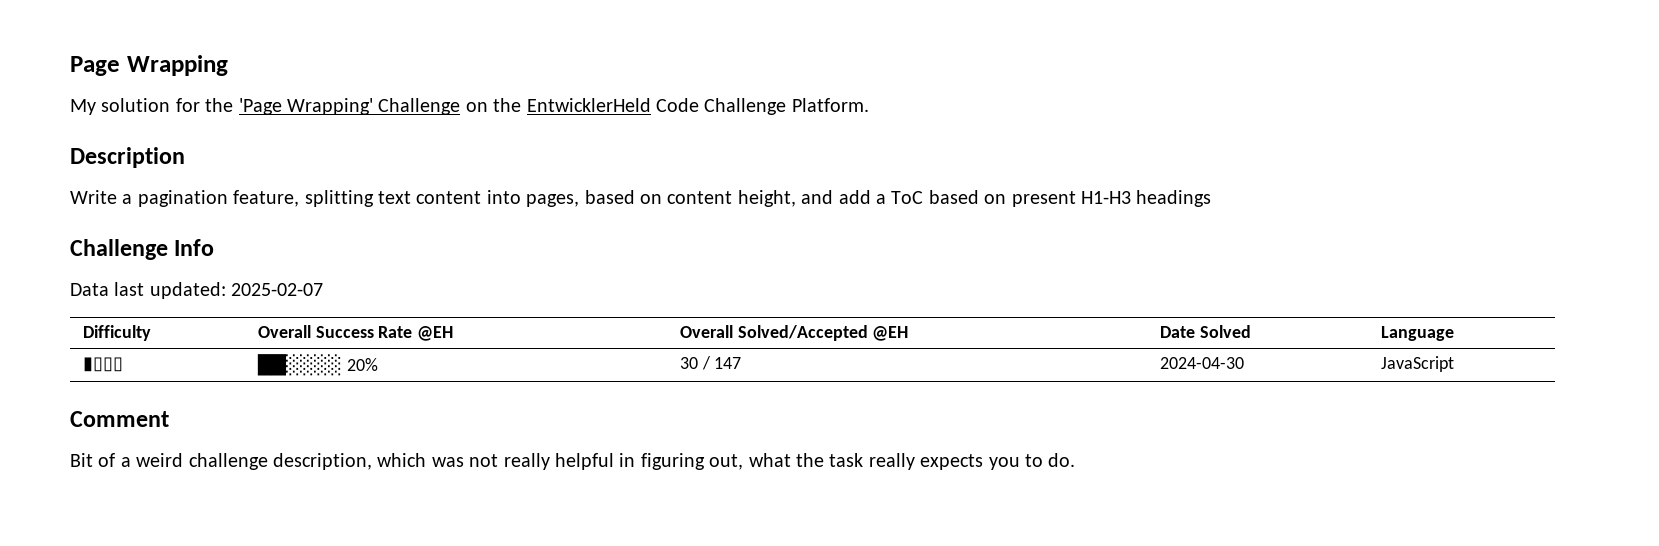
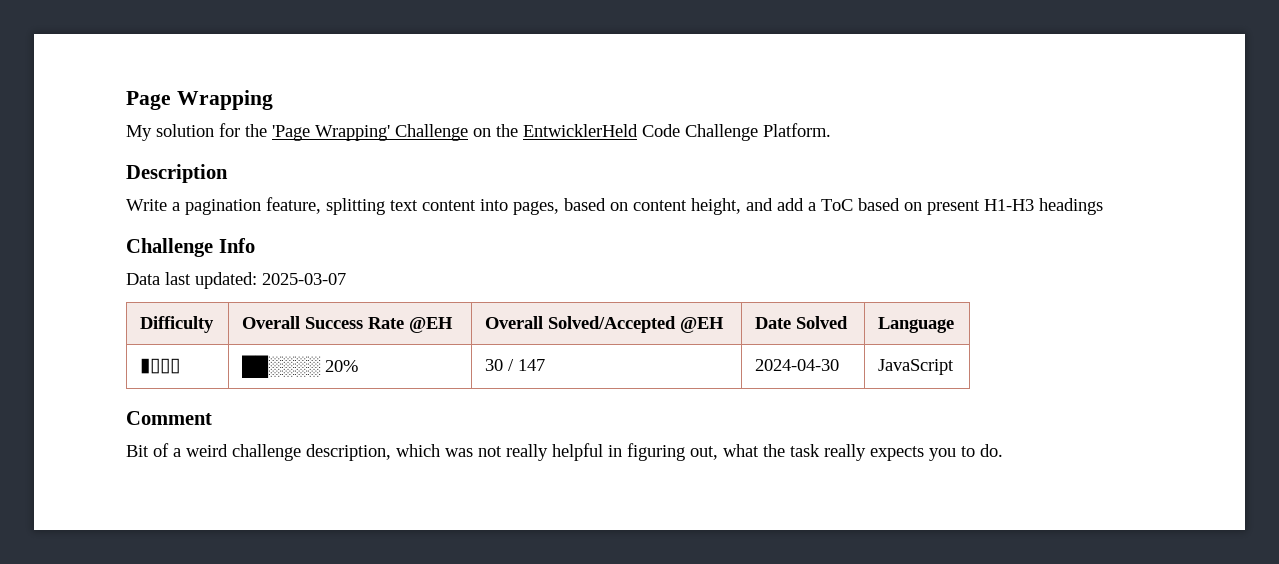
- Data last updated: 2025-02-07
+ Data last updated: 2025-03-07

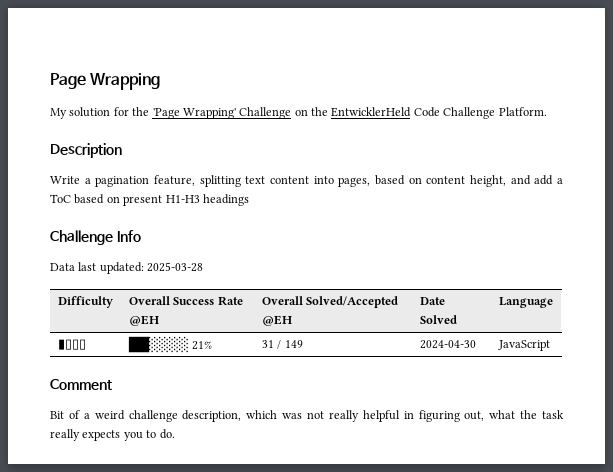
- Data last updated: 2025-03-07
+ Data last updated: 2025-03-28
- ▮▯▯▯ | ██░░░░ 20% | 30 / 147 | 2024-04-30 | JavaScript
+ ▮▯▯▯ | ██░░░░ 21% | 31 / 149 | 2024-04-30 | JavaScript

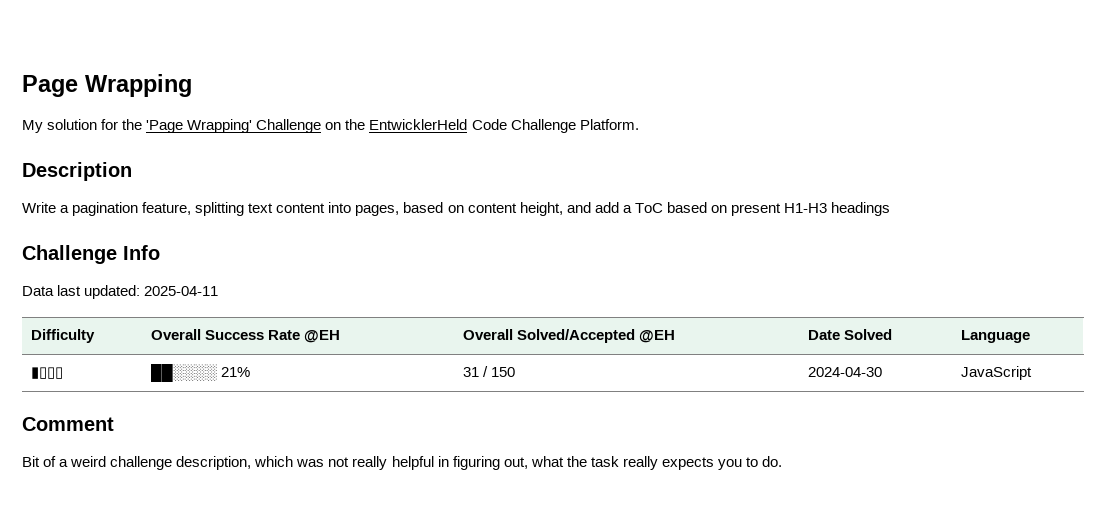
- Data last updated: 2025-03-28
+ Data last updated: 2025-04-11
- ▮▯▯▯ | ██░░░░ 21% | 31 / 149 | 2024-04-30 | JavaScript
+ ▮▯▯▯ | ██░░░░ 21% | 31 / 150 | 2024-04-30 | JavaScript

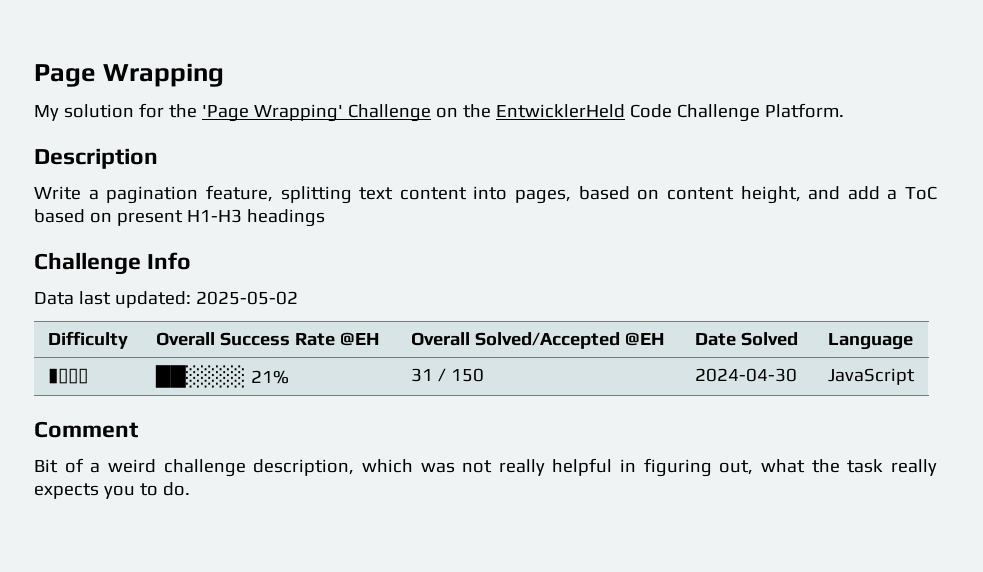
- Data last updated: 2025-04-11
+ Data last updated: 2025-05-02

